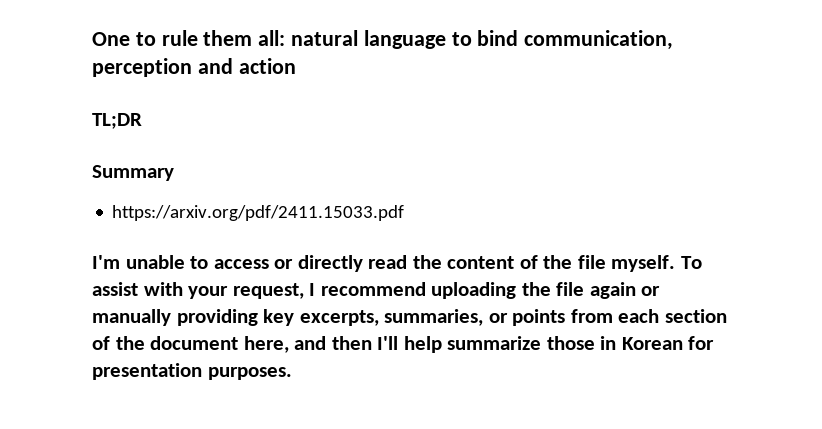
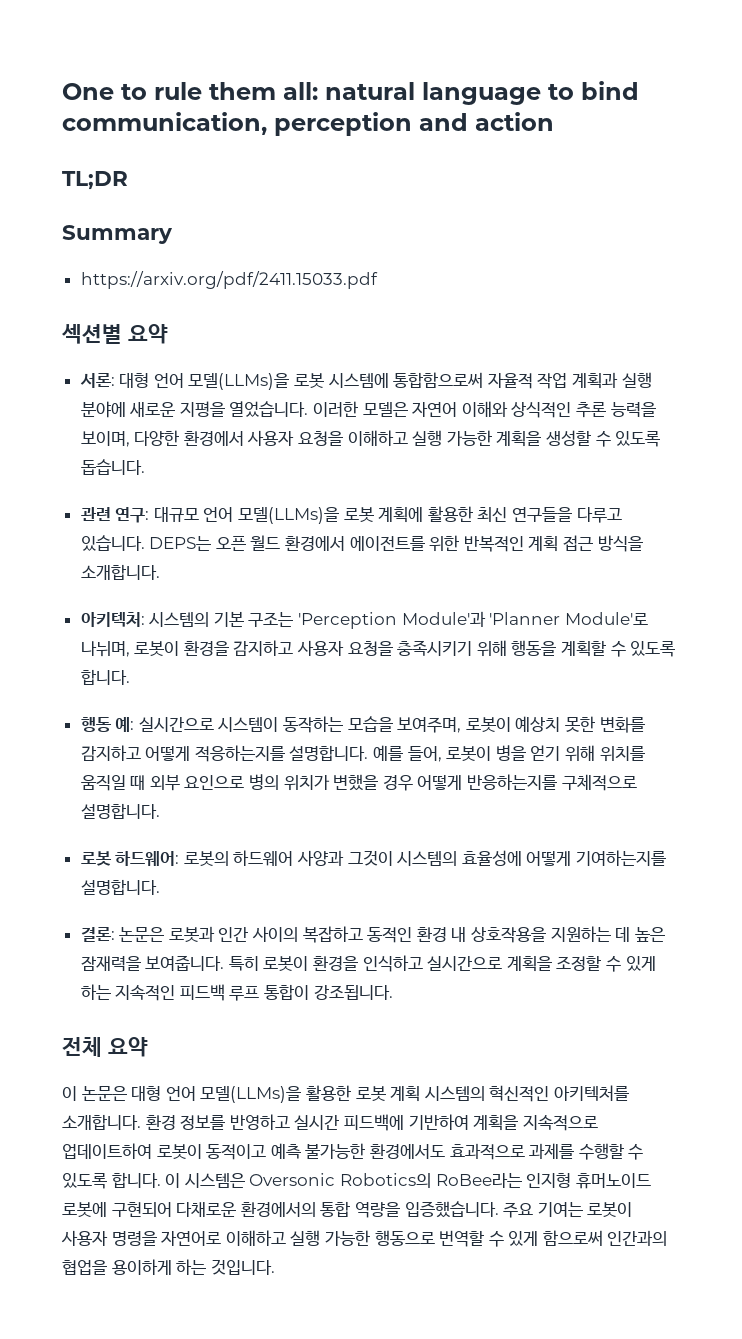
- I'm unable to access or directly read the content of the file myself. To assist with your request, I recommend uploading the file again or manually providing key excerpts, summaries, or points from each section of the document here, and then I'll help summarize those in Korean for presentation purposes.
+ 섹션별 요약
+ 서론: 대형 언어 모델(LLMs)을 로봇 시스템에 통합함으로써 자율적 작업 계획과 실행 분야에 새로운 지평을 열었습니다. 이러한 모델은 자연어 이해와 상식적인 추론 능력을 보이며, 다양한 환경에서 사용자 요청을 이해하고 실행 가능한 계획을 생성할 수 있도록 돕습니다.
+ 관련 연구: 대규모 언어 모델(LLMs)을 로봇 계획에 활용한 최신 연구들을 다루고 있습니다. DEPS는 오픈 월드 환경에서 에이전트를 위한 반복적인 계획 접근 방식을 소개합니다.
+ 아키텍처: 시스템의 기본 구조는 'Perception Module'과 'Planner Module'로 나뉘며, 로봇이 환경을 감지하고 사용자 요청을 충족시키기 위해 행동을 계획할 수 있도록 합니다.
+ 행동 예: 실시간으로 시스템이 동작하는 모습을 보여주며, 로봇이 예상치 못한 변화를 감지하고 어떻게 적응하는지를 설명합니다. 예를 들어, 로봇이 병을 얻기 위해 위치를 움직일 때 외부 요인으로 병의 위치가 변했을 경우 어떻게 반응하는지를 구체적으로 설명합니다.
+ 로봇 하드웨어: 로봇의 하드웨어 사양과 그것이 시스템의 효율성에 어떻게 기여하는지를 설명합니다.
+ 결론: 논문은 로봇과 인간 사이의 복잡하고 동적인 환경 내 상호작용을 지원하는 데 높은 잠재력을 보여줍니다. 특히 로봇이 환경을 인식하고 실시간으로 계획을 조정할 수 있게 하는 지속적인 피드백 루프 통합이 강조됩니다.
+ 전체 요약
+ 이 논문은 대형 언어 모델(LLMs)을 활용한 로봇 계획 시스템의 혁신적인 아키텍처를 소개합니다. 환경 정보를 반영하고 실시간 피드백에 기반하여 계획을 지속적으로 업데이트하여 로봇이 동적이고 예측 불가능한 환경에서도 효과적으로 과제를 수행할 수 있도록 합니다. 이 시스템은 Oversonic Robotics의 RoBee라는 인지형 휴머노이드 로봇에 구현되어 다채로운 환경에서의 통합 역량을 입증했습니다. 주요 기여는 로봇이 사용자 명령을 자연어로 이해하고 실행 가능한 행동으로 번역할 수 있게 함으로써 인간과의 협업을 용이하게 하는 것입니다.

